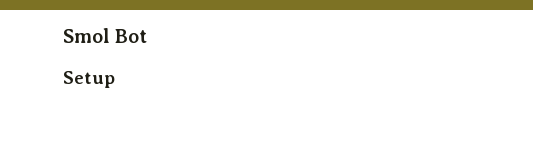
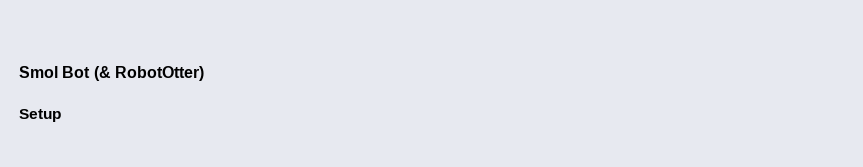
- Smol Bot
+ Smol Bot (& RobotOtter)

